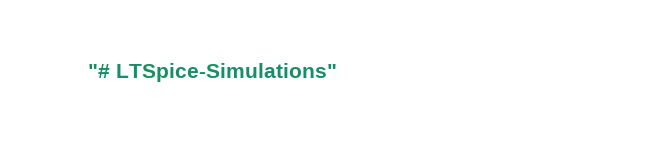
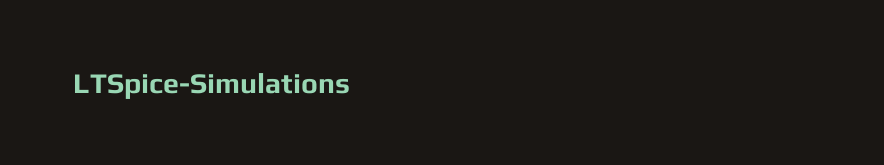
- "# LTSpice-Simulations"
+ LTSpice-Simulations

